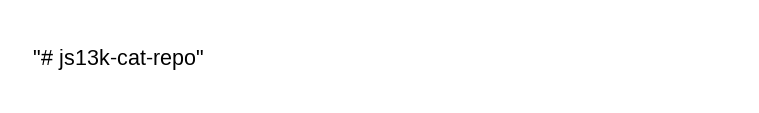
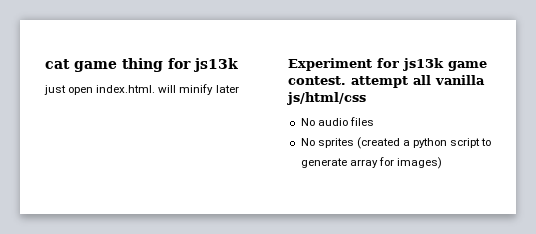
- "# js13k-cat-repo"
+ cat game thing for js13k
+ just open index.html. will minify later
+ Experiment for js13k game contest. attempt all vanilla js/html/css
+ No audio files
+ No sprites (created a python script to generate array for images)

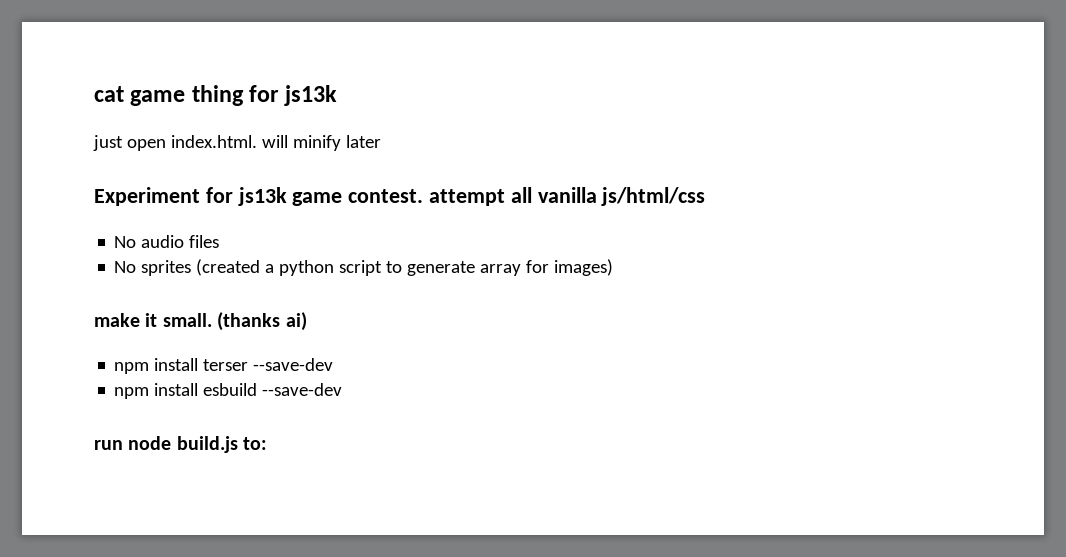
+ make it small. (thanks ai)
+ npm install terser --save-dev
+ npm install esbuild --save-dev
+ run node build.js to:

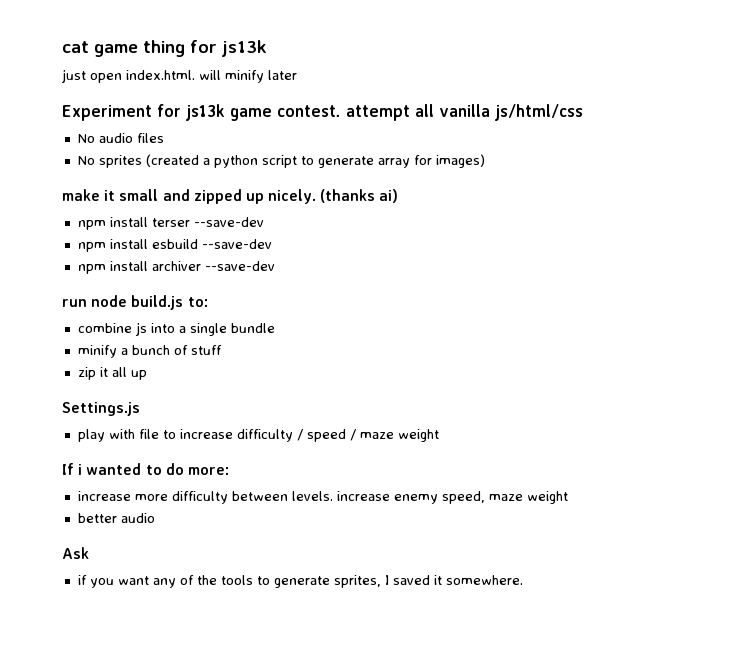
- make it small.
+ make it small and zipped up nicely.
+ npm install archiver --save-dev
+ combine js into a single bundle
+ minify a bunch of stuff
+ zip it all up
+ Settings.js
+ play with file to increase difficulty / speed / maze weight
+ If i wanted to do more:
+ increase more difficulty between levels. increase enemy speed, maze weight
+ better audio
+ Ask
+ if you want any of the tools to generate sprites, I saved it somewhere.

